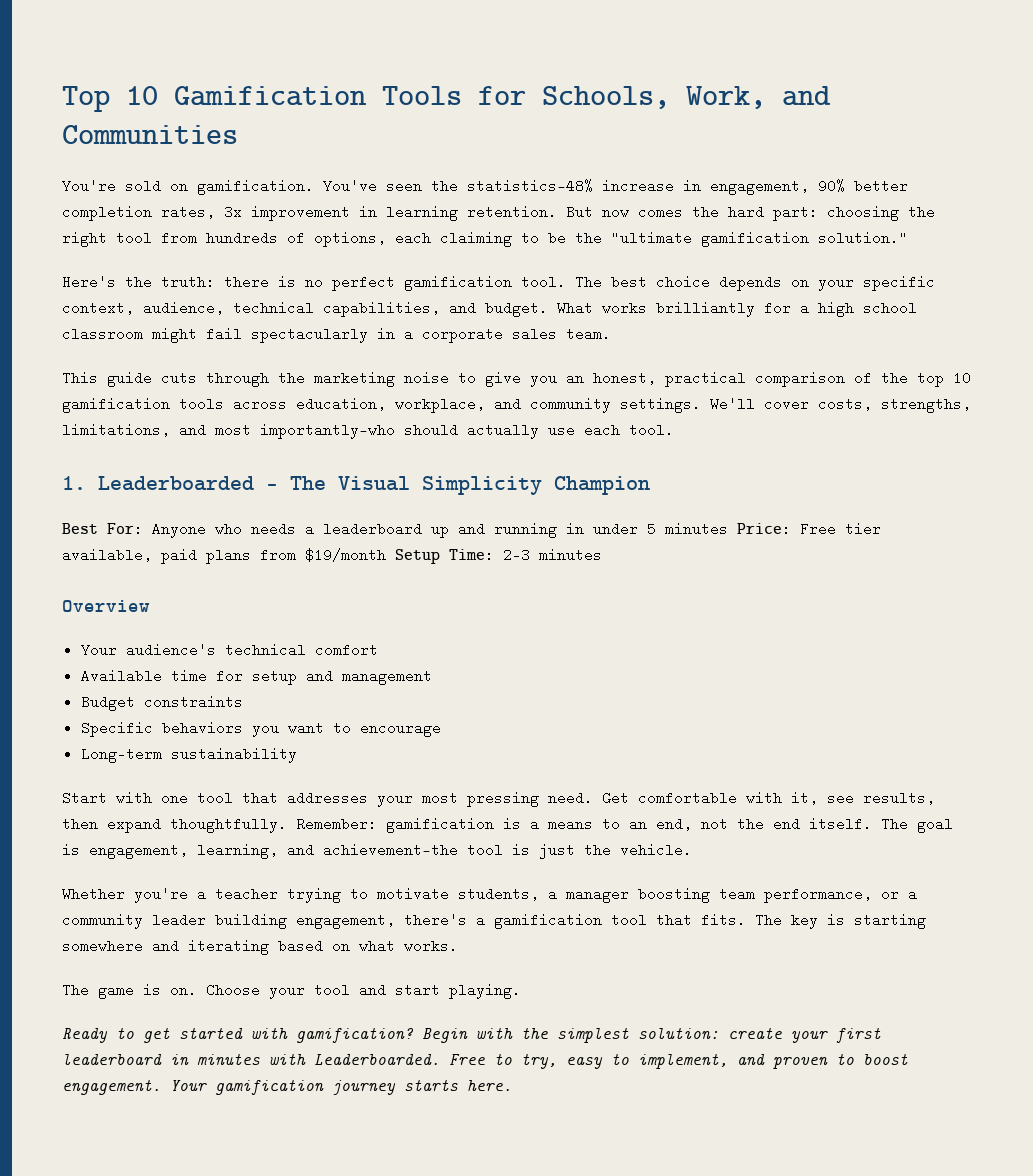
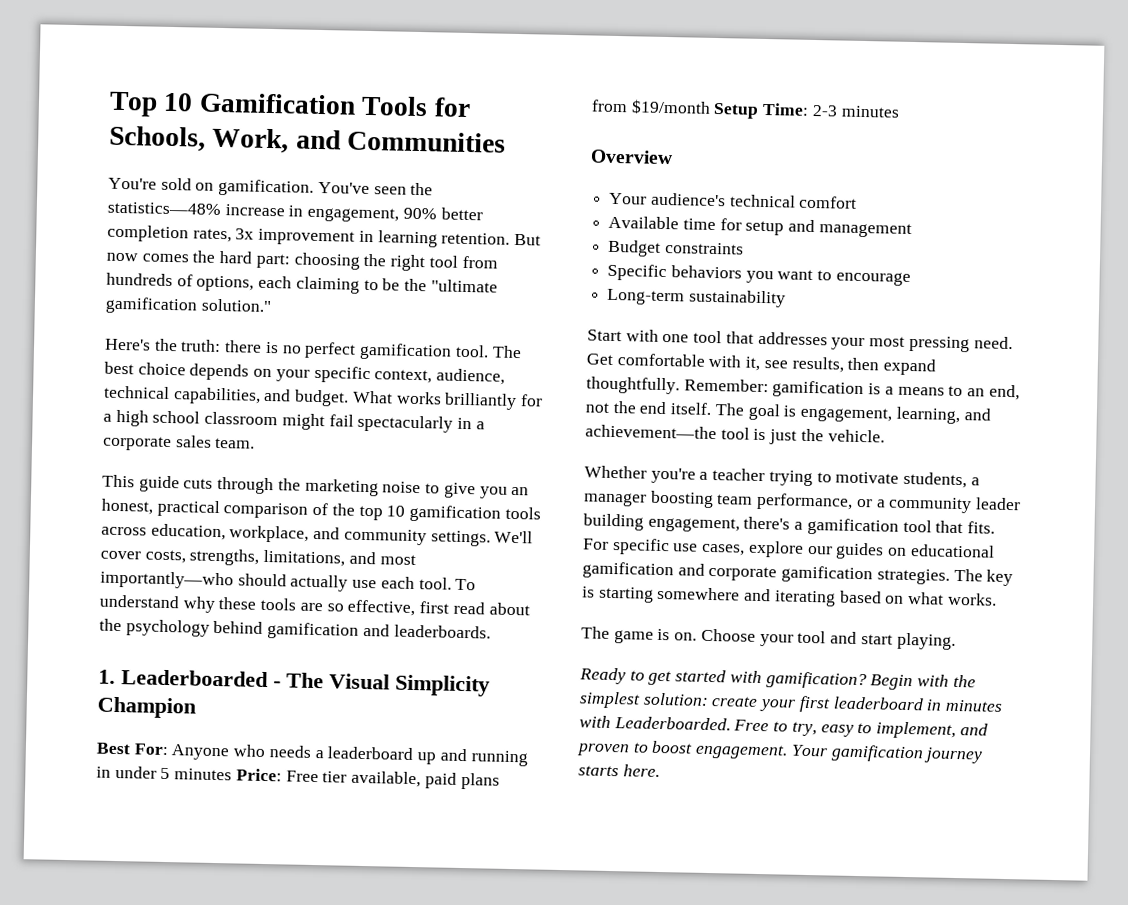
+ To understand why these tools are so effective, first read about the psychology behind gamification and leaderboards.
+ For specific use cases, explore our guides on educational gamification and corporate gamification strategies.

